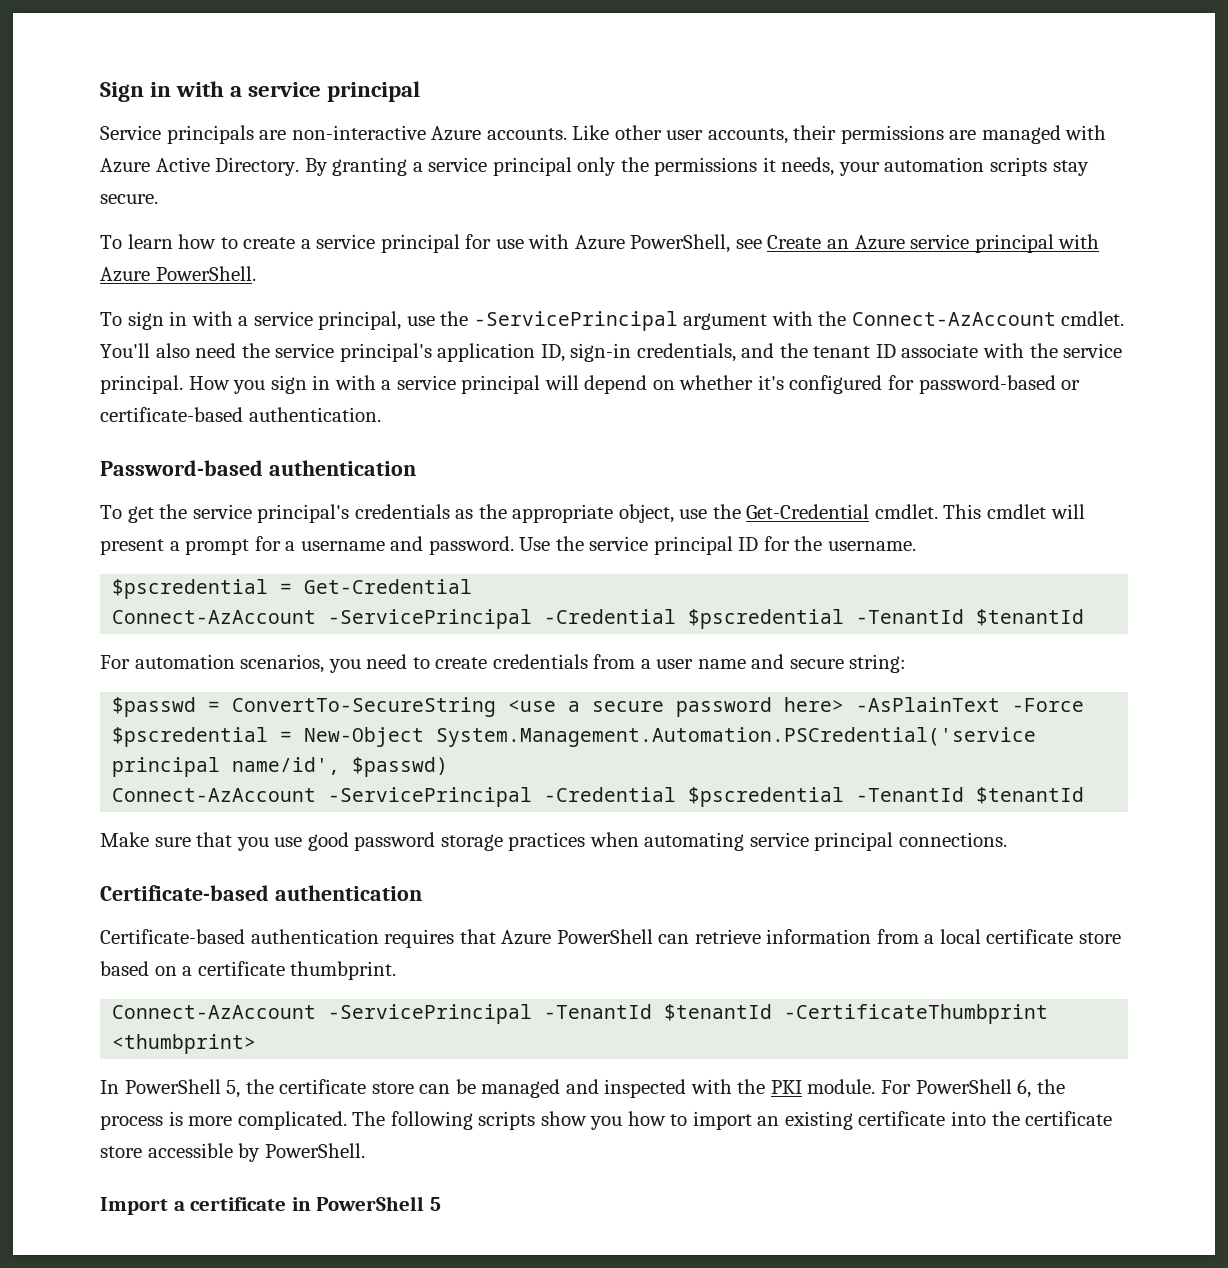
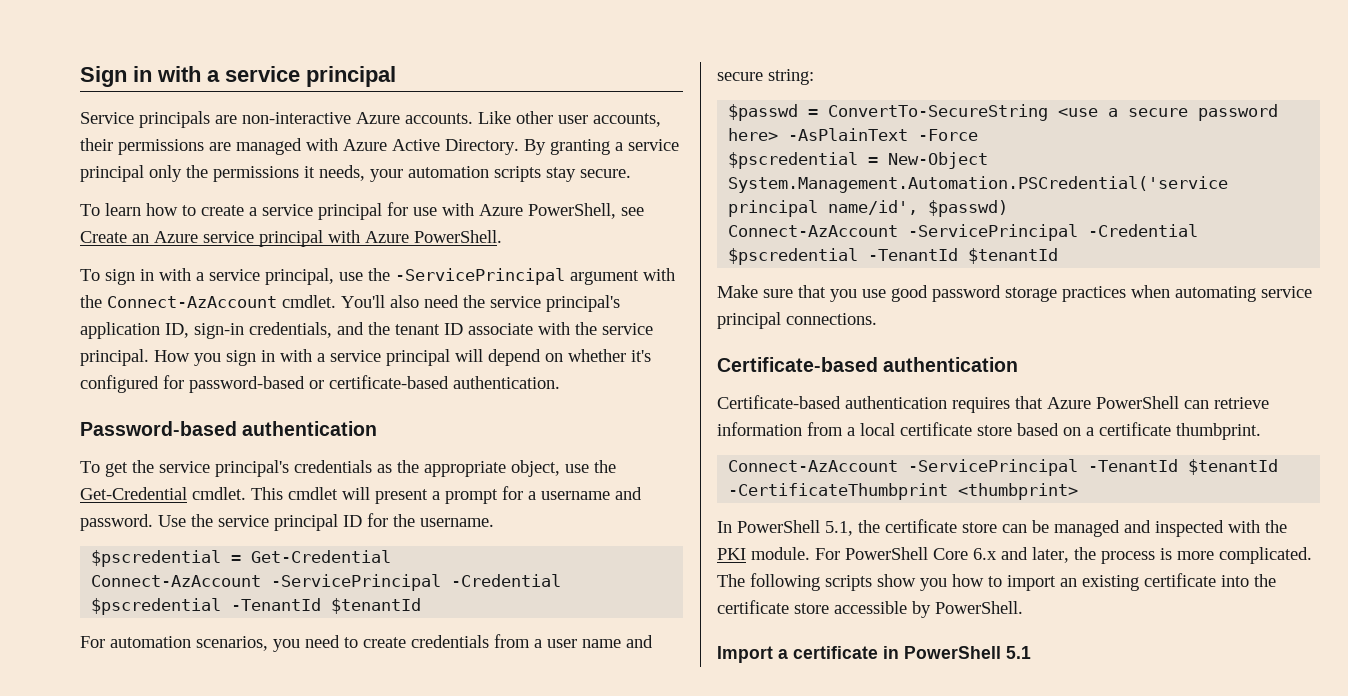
- In PowerShell 5, the certificate store can be managed and inspected with the PKI module.
+ In PowerShell 5.1, the certificate store can be managed and inspected with the PKI module.
- For PowerShell 6, the process is more complicated.
+ For PowerShell Core 6.x and later, the process is more complicated.
- Import a certificate in PowerShell 5
+ Import a certificate in PowerShell 5.1

